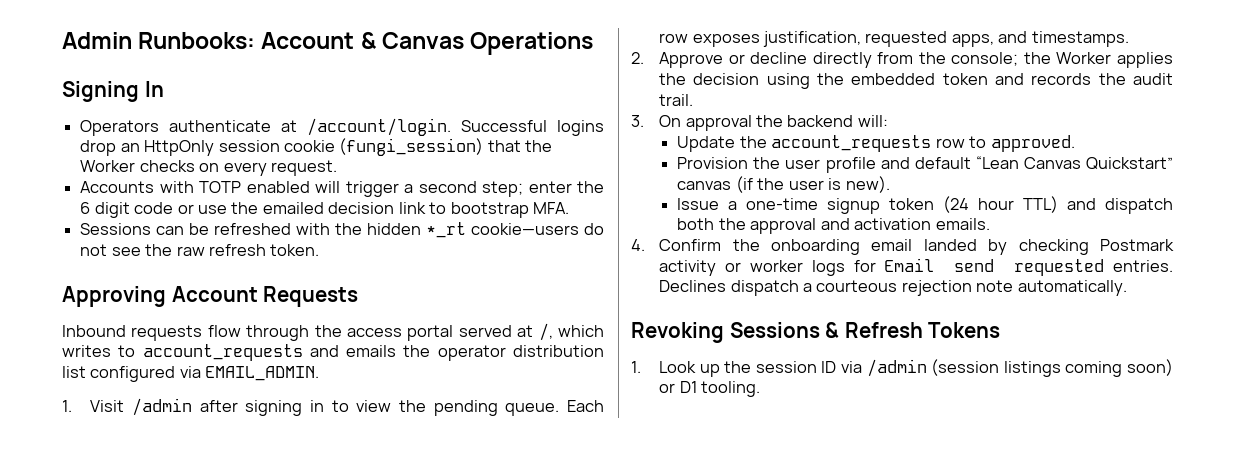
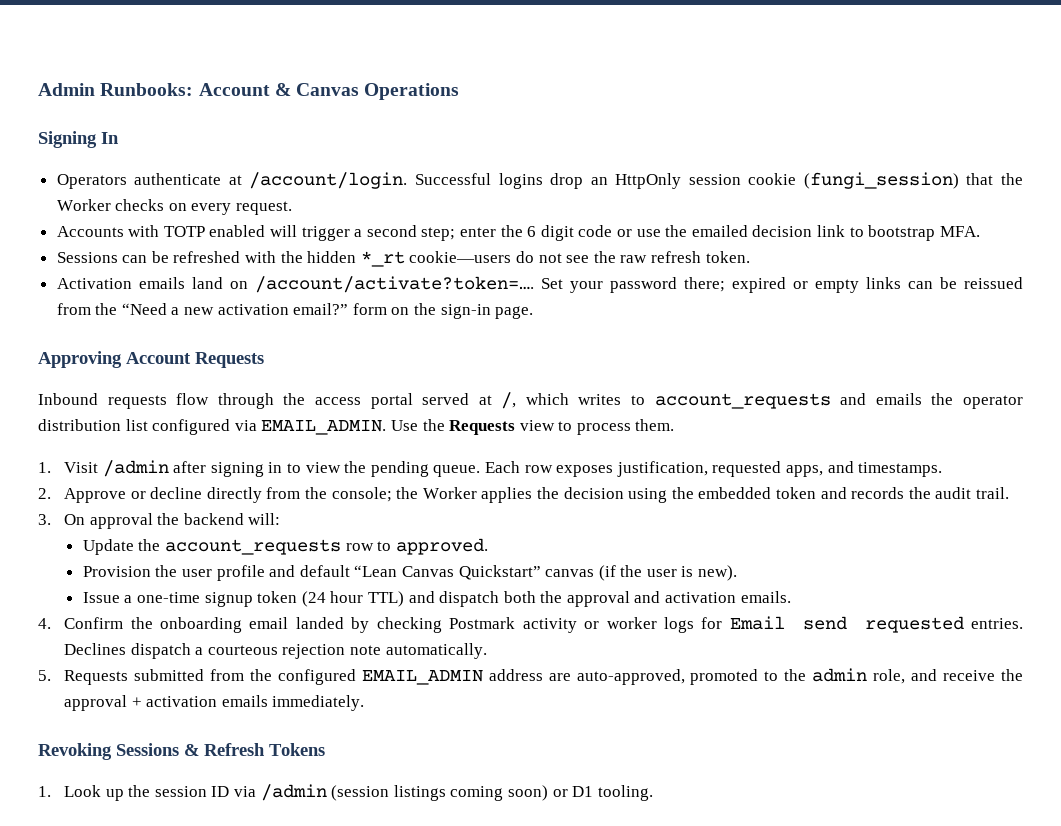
+ Activation emails land on /account/activate?token=…. Set your password there; expired or empty links can be reissued from the “Need a new activation email?” form on the sign-in page.
+ Use the Requests view to process them.
+ 5. Requests submitted from the configured EMAIL_ADMIN address are auto-approved, promoted to the admin role, and receive the approval + activation emails immediately.

